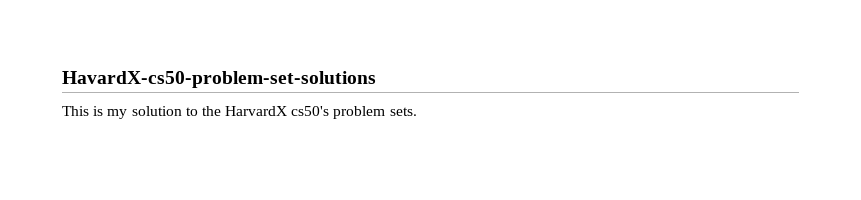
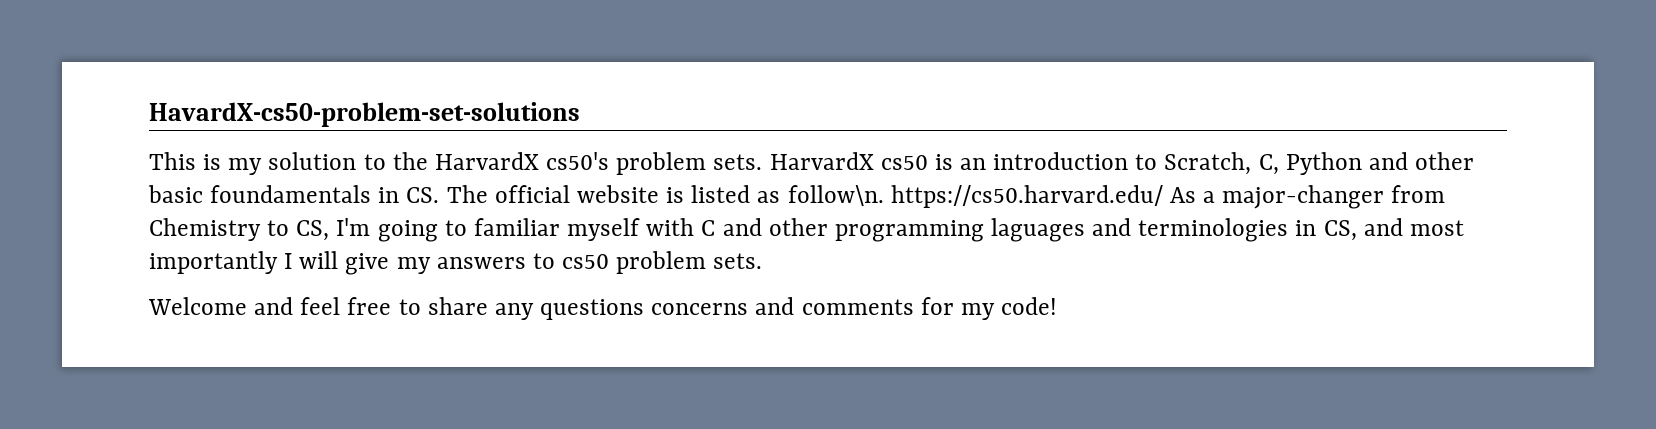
+ HarvardX cs50 is an introduction to Scratch, C, Python and other basic foundamentals in CS. The official website is listed as follow\n. https://cs50.harvard.edu/ As a major-changer from Chemistry to CS, I'm going to familiar myself with C and other programming laguages and terminologies in CS, and most importantly I will give my answers to cs50 problem sets.
+ Welcome and feel free to share any questions concerns and comments for my code!

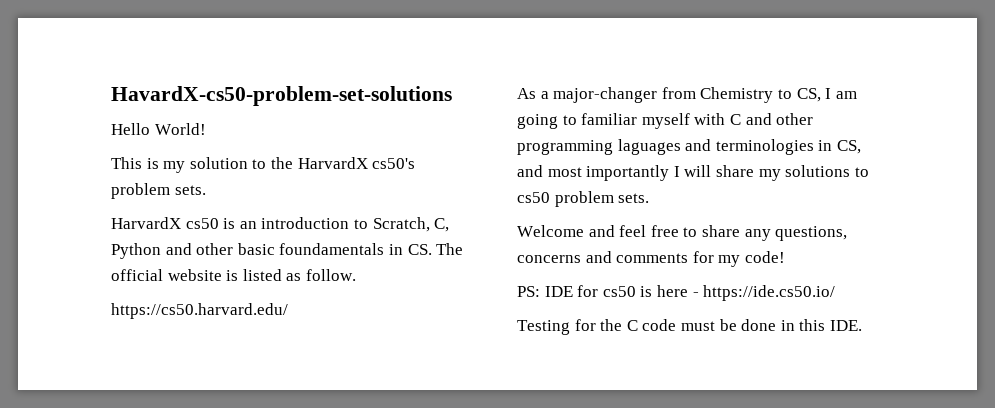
+ Hello World!
- This is my solution to the HarvardX cs50's problem sets. HarvardX cs50 is an introduction to Scratch, C, Python and other basic foundamentals in CS. The official website is listed as follow\n. https://cs50.harvard.edu/ As a major-changer from Chemistry to CS, I'm going to familiar myself with C and other programming laguages and terminologies in CS, and most importantly I will give my answers to cs50 problem sets.
+ This is my solution to the HarvardX cs50's problem sets.
+ HarvardX cs50 is an introduction to Scratch, C, Python and other basic foundamentals in CS. The official website is listed as follow.
+ https://cs50.harvard.edu/
+ As a major-changer from Chemistry to CS, I am going to familiar myself with C and other programming laguages and terminologies in CS, and most importantly I will share my solutions to cs50 problem sets.
- Welcome and feel free to share any questions concerns and comments for my code!
+ Welcome and feel free to share any questions, concerns and comments for my code!
+ PS: IDE for cs50 is here - https://ide.cs50.io/
+ Testing for the C code must be done in this IDE.

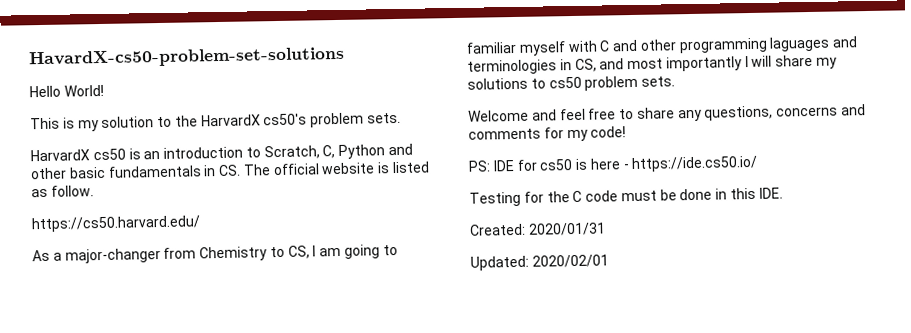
- HarvardX cs50 is an introduction to Scratch, C, Python and other basic foundamentals in CS. The official website is listed as follow.
+ HarvardX cs50 is an introduction to Scratch, C, Python and other basic fundamentals in CS. The official website is listed as follow.
+ Created: 2020/01/31
+ Updated: 2020/02/01

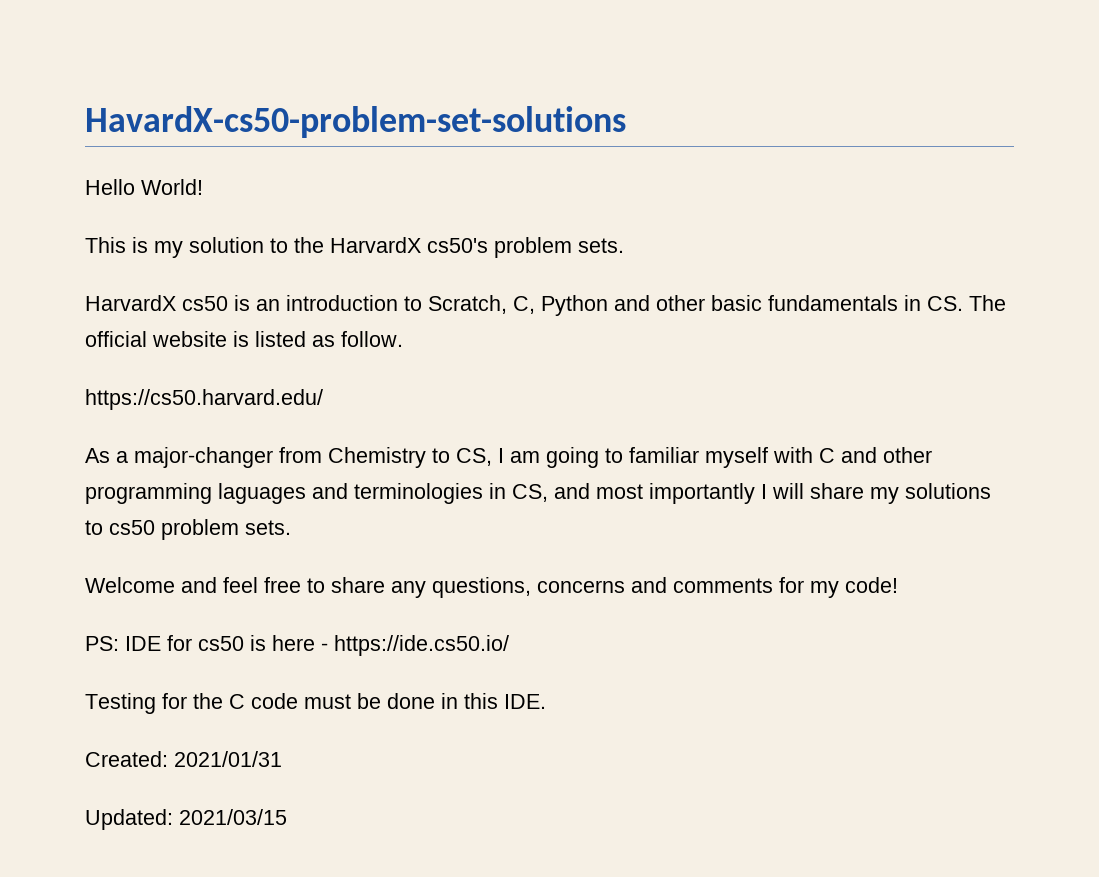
- Created: 2020/01/31
+ Created: 2021/01/31
- Updated: 2020/02/01
+ Updated: 2021/03/15

